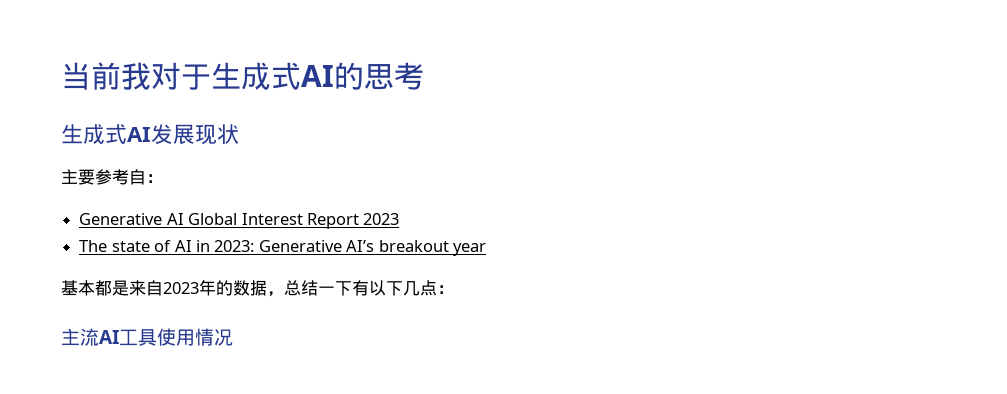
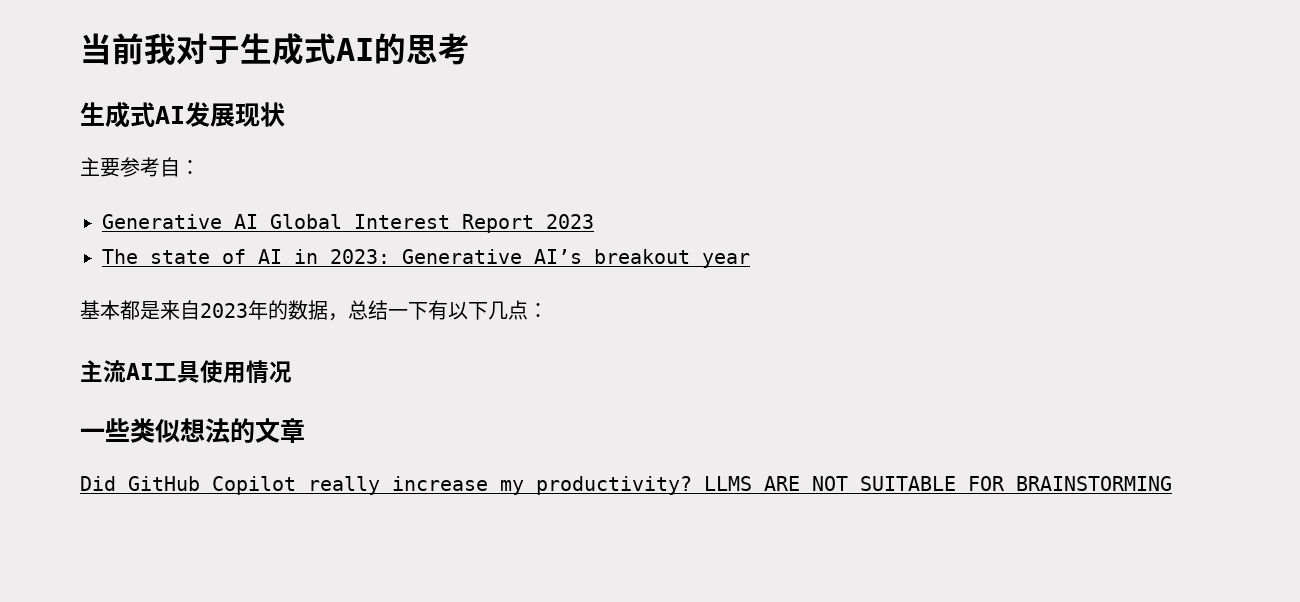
+ 一些类似想法的文章
+ Did GitHub Copilot really increase my productivity? LLMS ARE NOT SUITABLE FOR BRAINSTORMING

